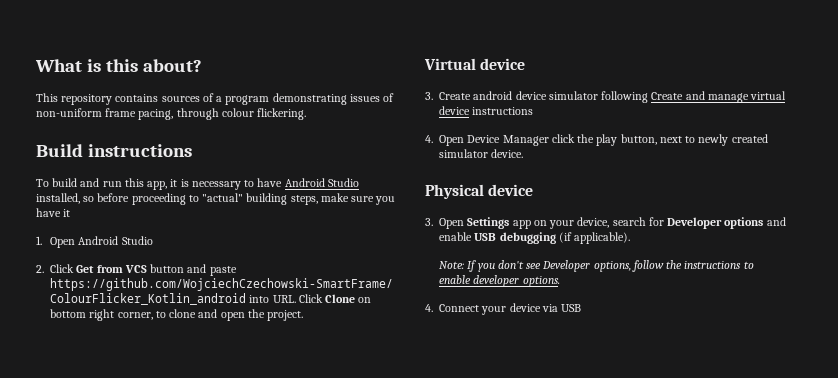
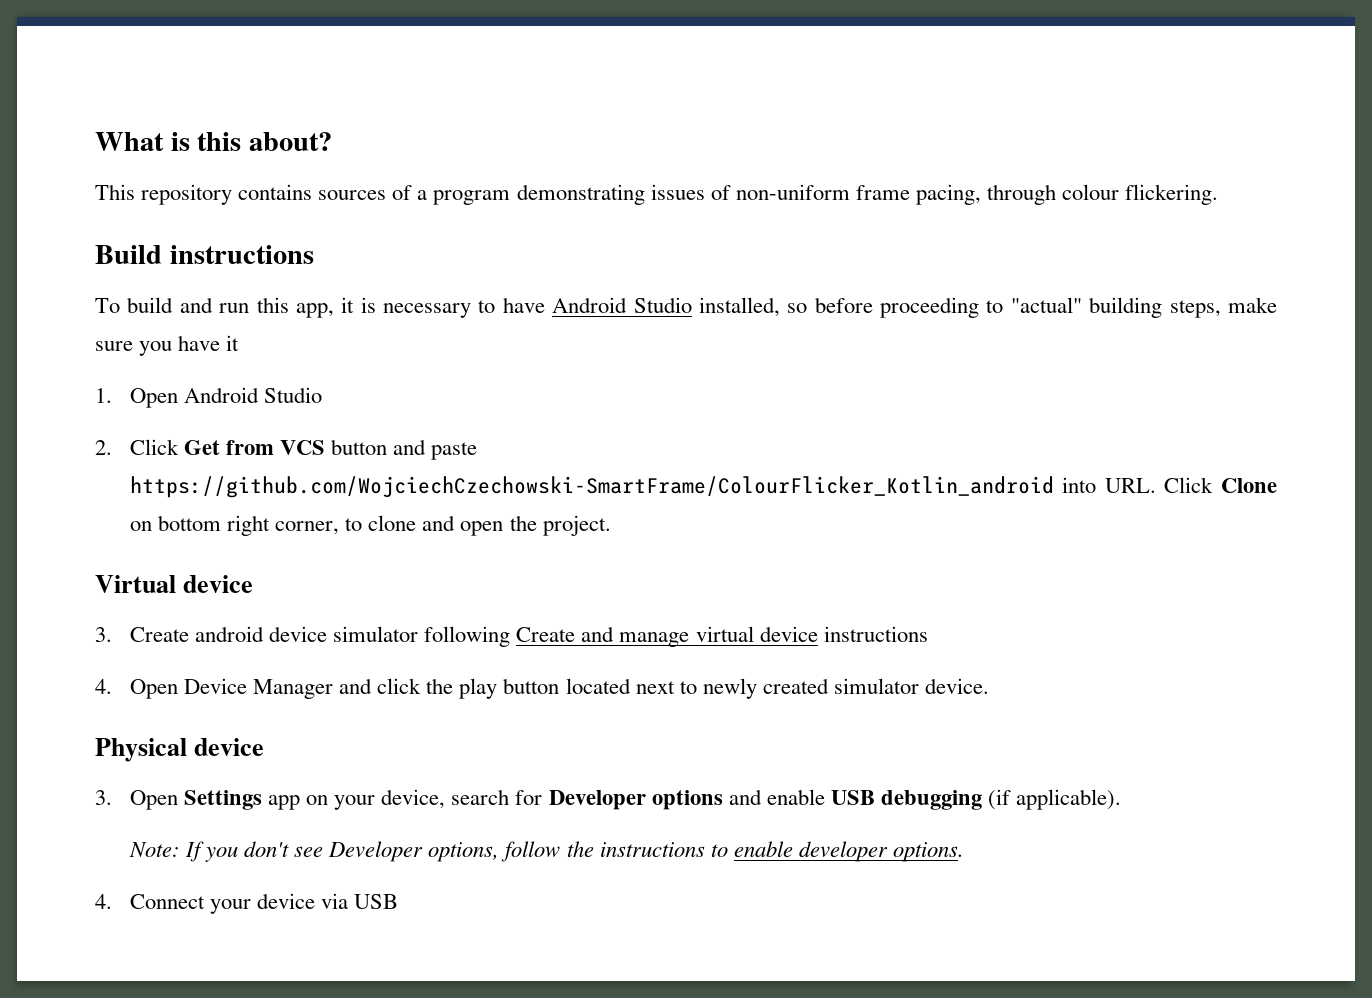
- 4. Open Device Manager click the play button, next to newly created simulator device.
+ 4. Open Device Manager and click the play button located next to newly created simulator device.

